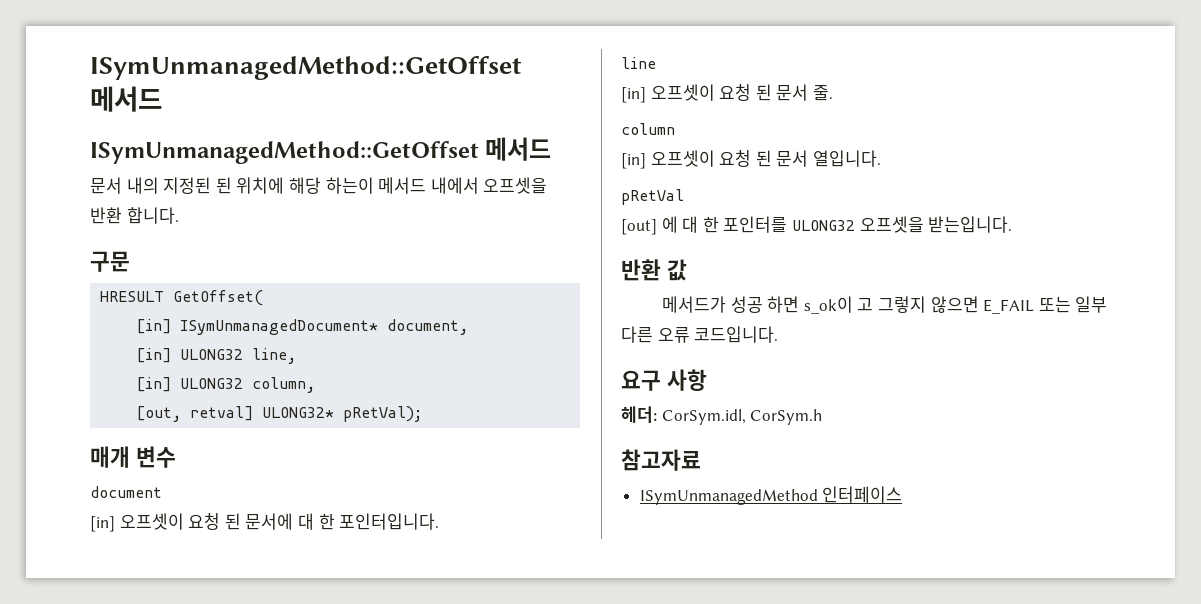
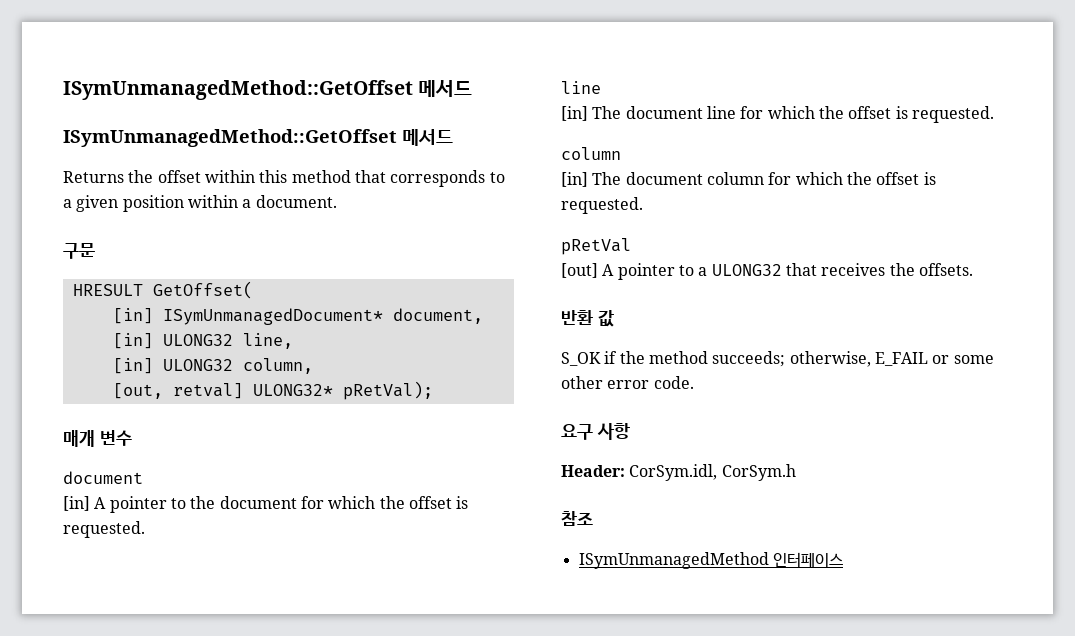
- 문서 내의 지정된 된 위치에 해당 하는이 메서드 내에서 오프셋을 반환 합니다.
+ Returns the offset within this method that corresponds to a given position within a document.
- [in] 오프셋이 요청 된 문서에 대 한 포인터입니다.
+ [in] A pointer to the document for which the offset is requested.
  line
- [in] 오프셋이 요청 된 문서 줄.
+ [in] The document line for which the offset is requested.
  column
- [in] 오프셋이 요청 된 문서 열입니다.
+ [in] The document column for which the offset is requested.
  pRetVal
- [out] 에 대 한 포인터를 ULONG32 오프셋을 받는입니다.
+ [out] A pointer to a ULONG32 that receives the offsets.
  반환 값
- 메서드가 성공 하면 s_ok이 고 그렇지 않으면 E_FAIL 또는 일부 다른 오류 코드입니다.
+ S_OK if the method succeeds; otherwise, E_FAIL or some other error code.
- 헤더: CorSym.idl, CorSym.h
+ Header: CorSym.idl, CorSym.h
- 참고자료
+ 참조

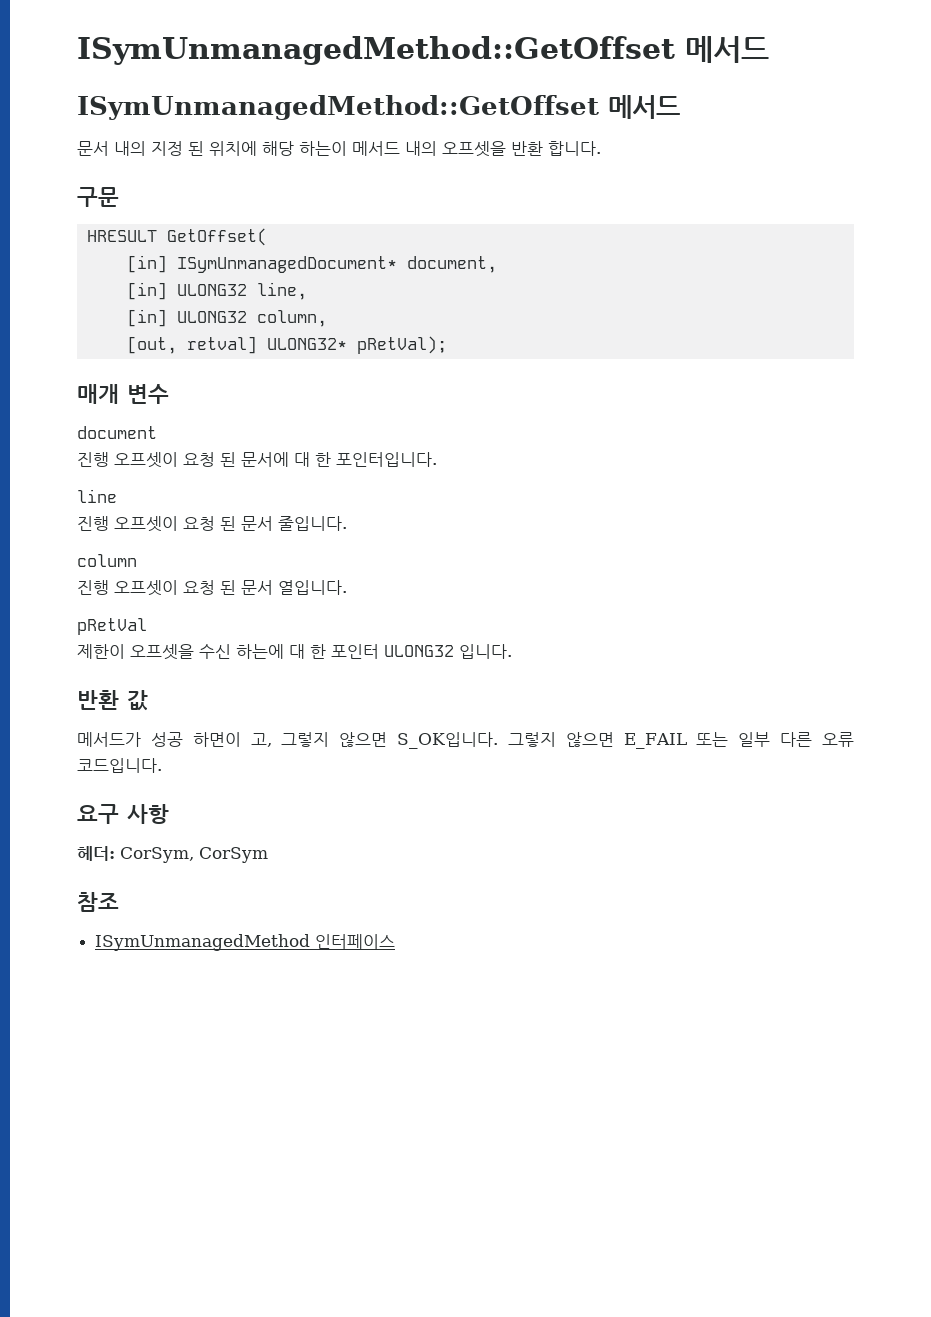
- Returns the offset within this method that corresponds to a given position within a document.
+ 문서 내의 지정 된 위치에 해당 하는이 메서드 내의 오프셋을 반환 합니다.
- [in] A pointer to the document for which the offset is requested.
+ 진행 오프셋이 요청 된 문서에 대 한 포인터입니다.
  line
- [in] The document line for which the offset is requested.
+ 진행 오프셋이 요청 된 문서 줄입니다.
  column
- [in] The document column for which the offset is requested.
+ 진행 오프셋이 요청 된 문서 열입니다.
  pRetVal
- [out] A pointer to a ULONG32 that receives the offsets.
+ 제한이 오프셋을 수신 하는에 대 한 포인터 ULONG32 입니다.
  반환 값
- S_OK if the method succeeds; otherwise, E_FAIL or some other error code.
+ 메서드가 성공 하면이 고, 그렇지 않으면 S_OK입니다. 그렇지 않으면 E_FAIL 또는 일부 다른 오류 코드입니다.
- Header: CorSym.idl, CorSym.h
+ 헤더: CorSym, CorSym

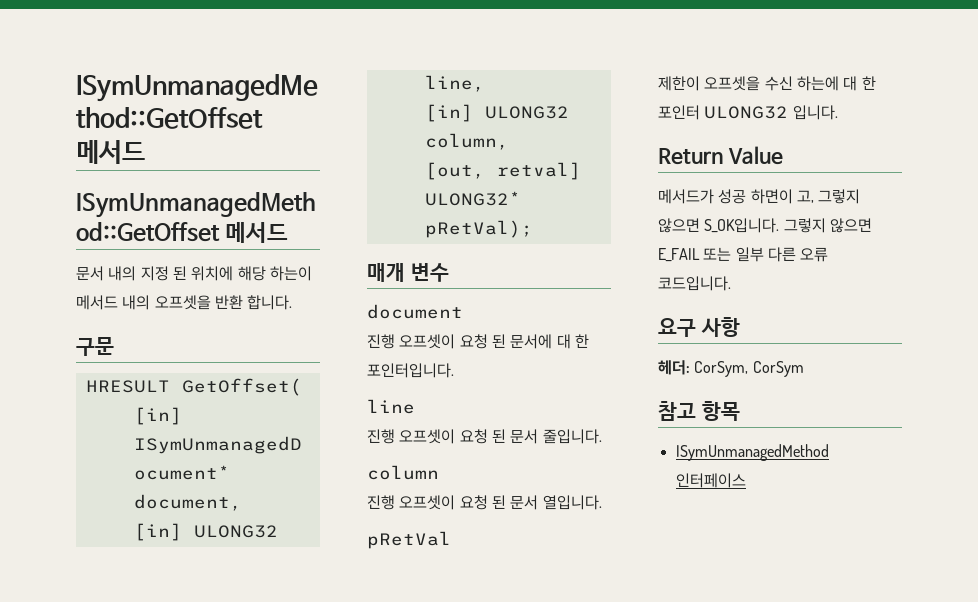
- 반환 값
+ Return Value
- 참조
+ 참고 항목

